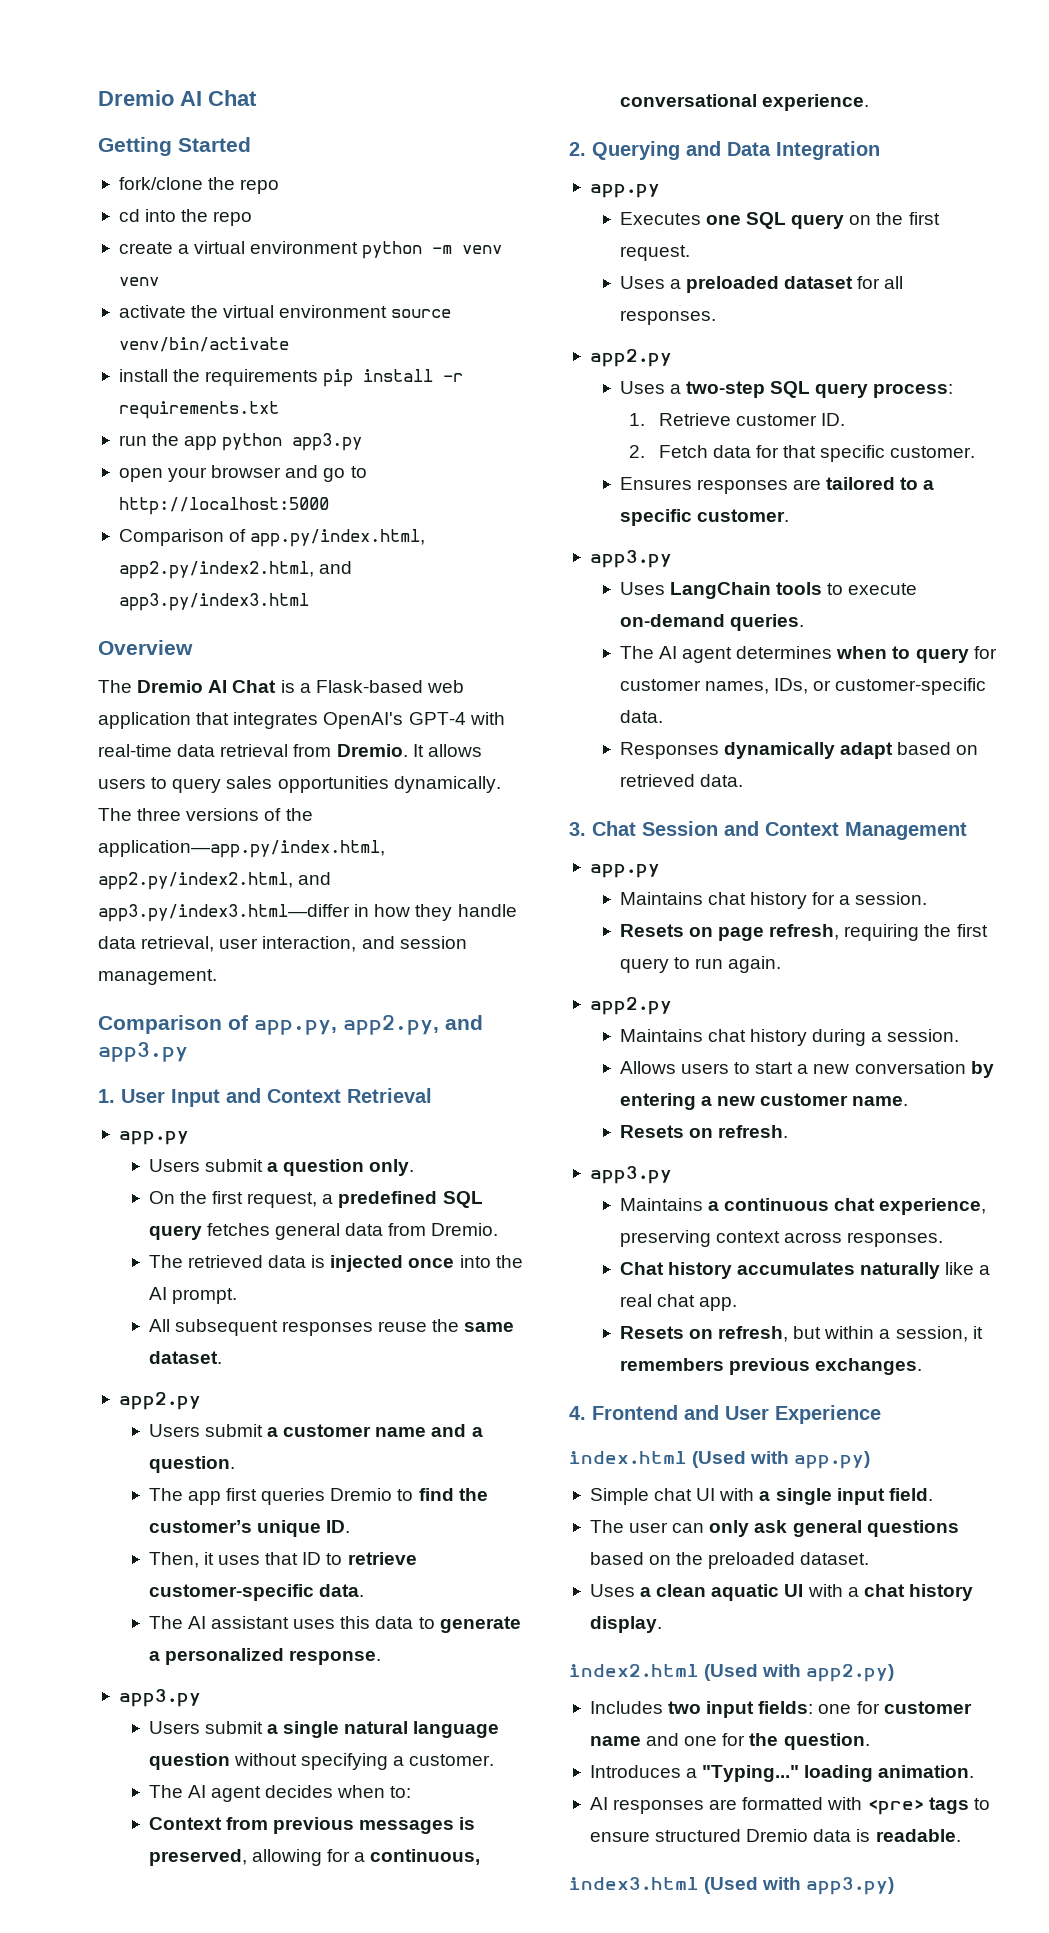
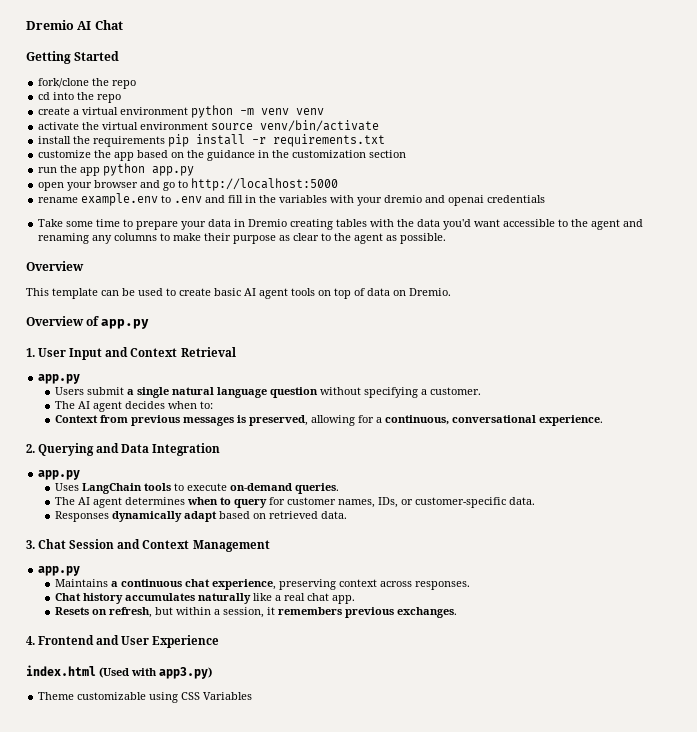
+ customize the app based on the guidance in the customization section
- run the app python app3.py
+ run the app python app.py
- Comparison of app.py/index.html, app2.py/index2.html, and app3.py/index3.html
+ rename example.env to .env and fill in the variables with your dremio and openai credentials
+ Take some time to prepare your data in Dremio creating tables with the data you'd want accessible to the agent and renaming any columns to make their purpose as clear to the agent as possible.
  Overview
- The Dremio AI Chat is a Flask-based web application that integrates OpenAI's GPT-4 with real-time data retrieval from Dremio. It allows users to query sales opportunities dynamically. The three versions of the application—app.py/index.html, app2.py/index2.html, and app3.py/index3.html—differ in how they handle data retrieval, user interaction, and session management.
- Comparison of app.py, app2.py, and app3.py
+ This template can be used to create basic AI agent tools on top of data on Dremio.
+ Overview of app.py
- Users submit a question only.
- On the first request, a predefined SQL query fetches general data from Dremio.
- The retrieved data is injected once into the AI prompt.
- All subsequent responses reuse the same dataset.
- app2.py
- Users submit a customer name and a question.
- The app first queries Dremio to find the customer’s unique ID.
- Then, it uses that ID to retrieve customer-specific data.
- The AI assistant uses this data to generate a personalized response.
- app3.py
- Executes one SQL query on the first request.
- Uses a preloaded dataset for all responses.
- app2.py
- Uses a two-step SQL query process:
- 1. Retrieve customer ID.
- 2. Fetch data for that specific customer.
- Ensures responses are tailored to a specific customer.
- app3.py
- Maintains chat history for a session.
- Resets on page refresh, requiring the first query to run again.
- app2.py
- Maintains chat history during a session.
- Allows users to start a new conversation by entering a new customer name.
- Resets on refresh.
- app3.py
- index.html (Used with app.py)
- Simple chat UI with a single input field.
- The user can only ask general questions based on the preloaded dataset.
- Uses a clean aquatic UI with a chat history display.
- index2.html (Used with app2.py)
- Includes two input fields: one for customer name and one for the question.
- Introduces a "Typing..." loading animation.
- AI responses are formatted with <pre> tags to ensure structured Dremio data is readable.
- index3.html (Used with app3.py)
+ index.html (Used with app3.py)
+ Theme customizable using CSS Variables

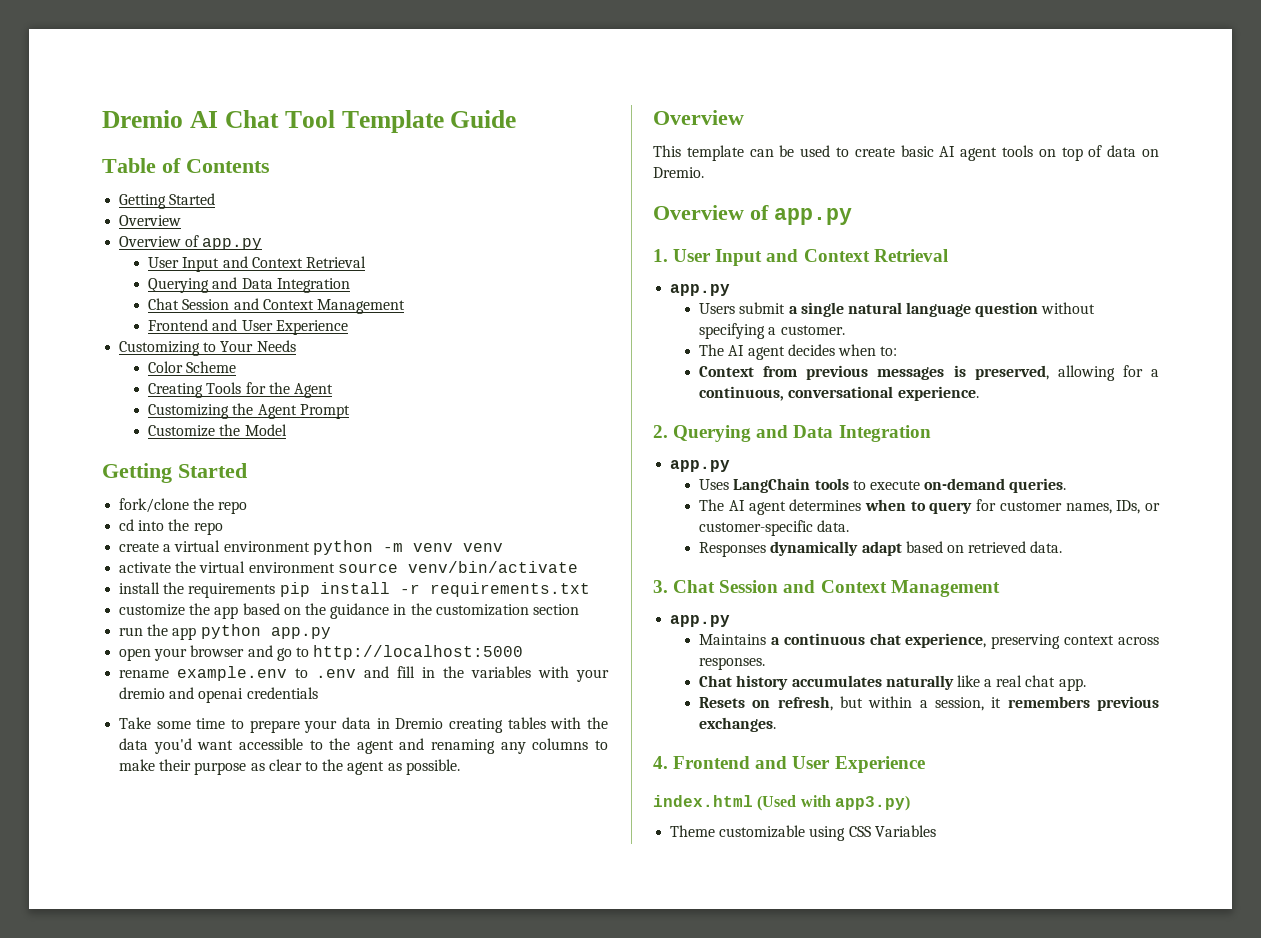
- Dremio AI Chat
+ Dremio AI Chat Tool Template Guide
+ Table of Contents
+ Getting Started
+ Overview
+ Overview of app.py
+ User Input and Context Retrieval
+ Querying and Data Integration
+ Chat Session and Context Management
+ Frontend and User Experience
+ Customizing to Your Needs
+ Color Scheme
+ Creating Tools for the Agent
+ Customizing the Agent Prompt
+ Customize the Model

